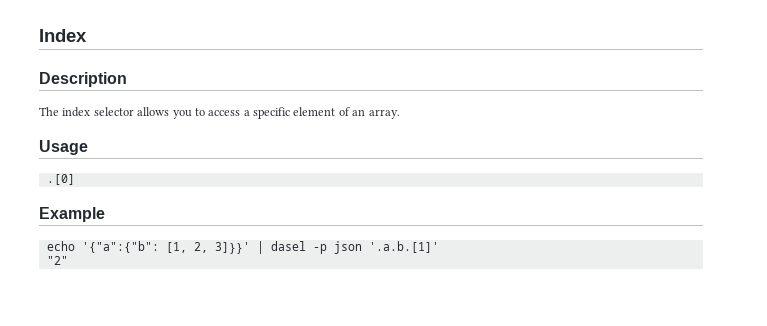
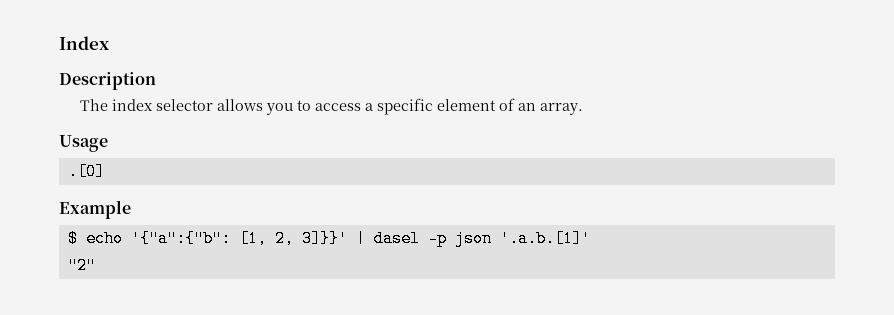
- echo '{"a":{"b": [1, 2, 3]}}' | dasel -p json '.a.b.[1]'
+ $ echo '{"a":{"b": [1, 2, 3]}}' | dasel -p json '.a.b.[1]'

